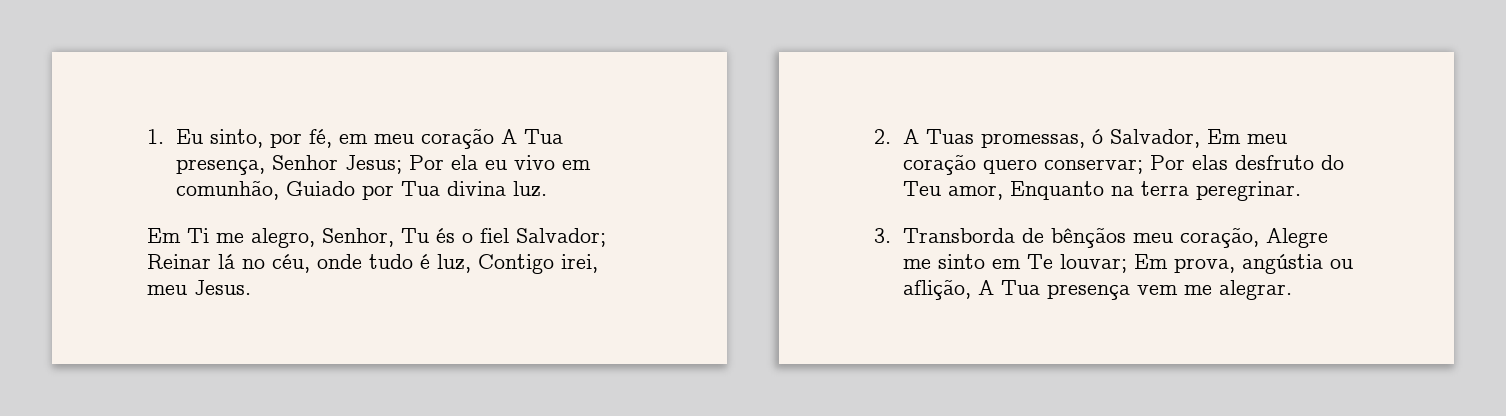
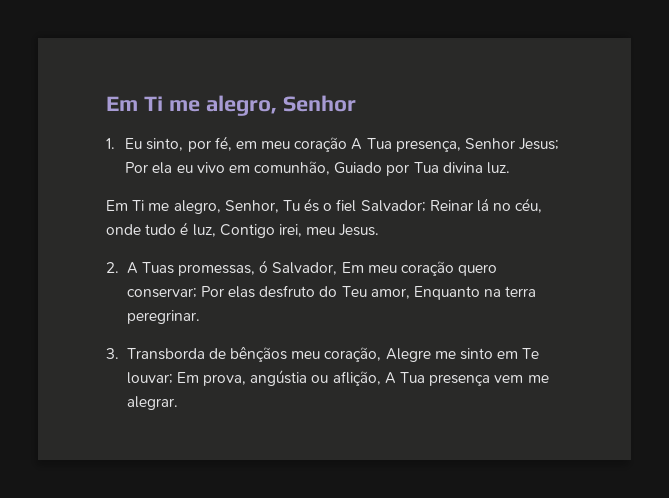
+ Em Ti me alegro, Senhor

